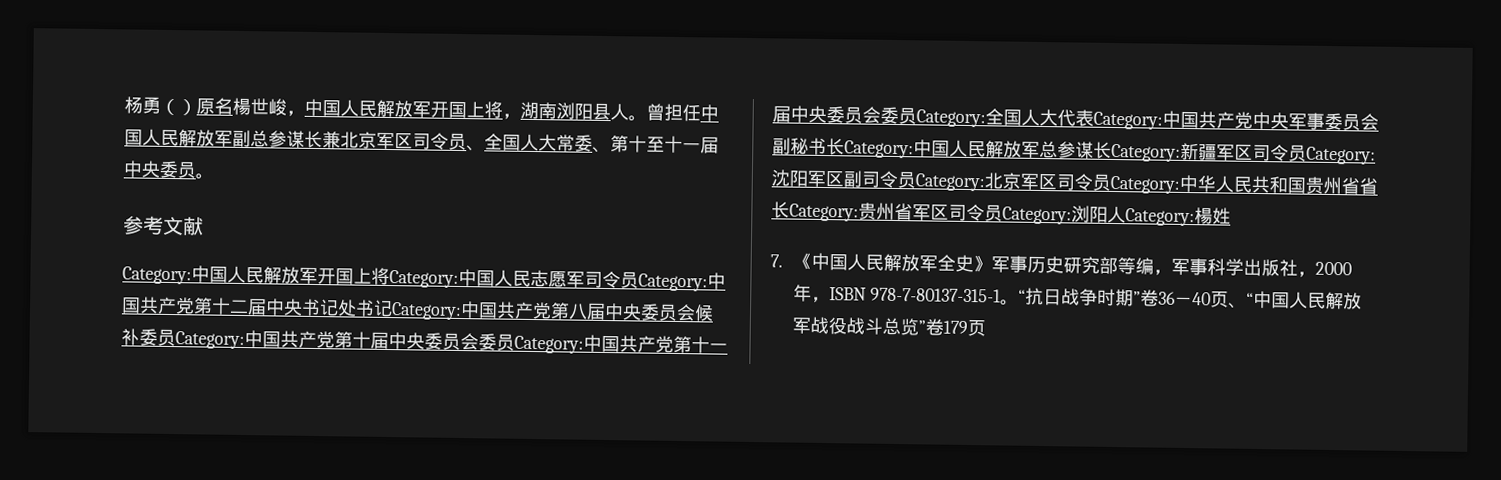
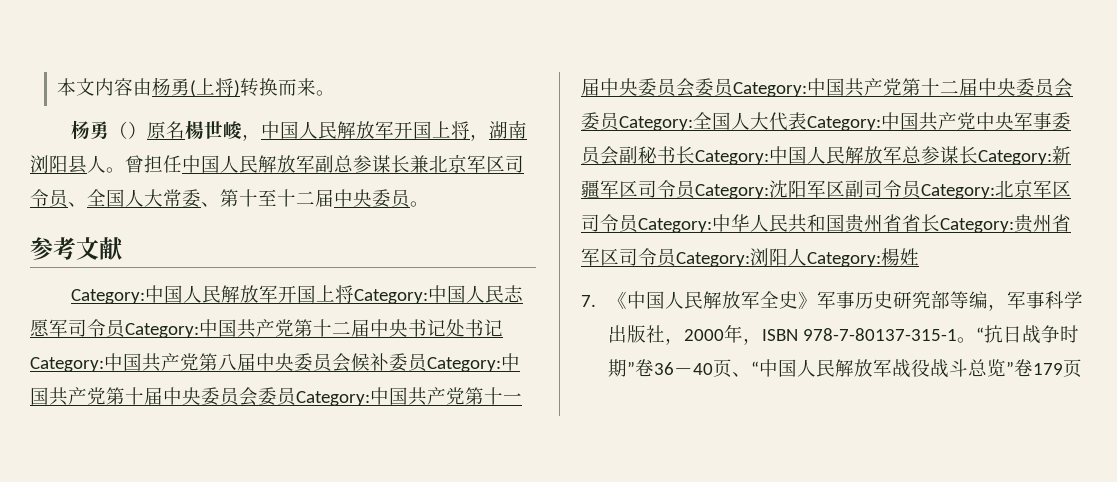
+ 本文内容由杨勇(上将)转换而来。
- 曾担任中国人民解放军副总参谋长兼北京军区司令员、全国人大常委、第十至十一届中央委员。
+ 曾担任中国人民解放军副总参谋长兼北京军区司令员、全国人大常委、第十至十二届中央委员。
+ 中国共产党第十二届中央委员会委员Category:

